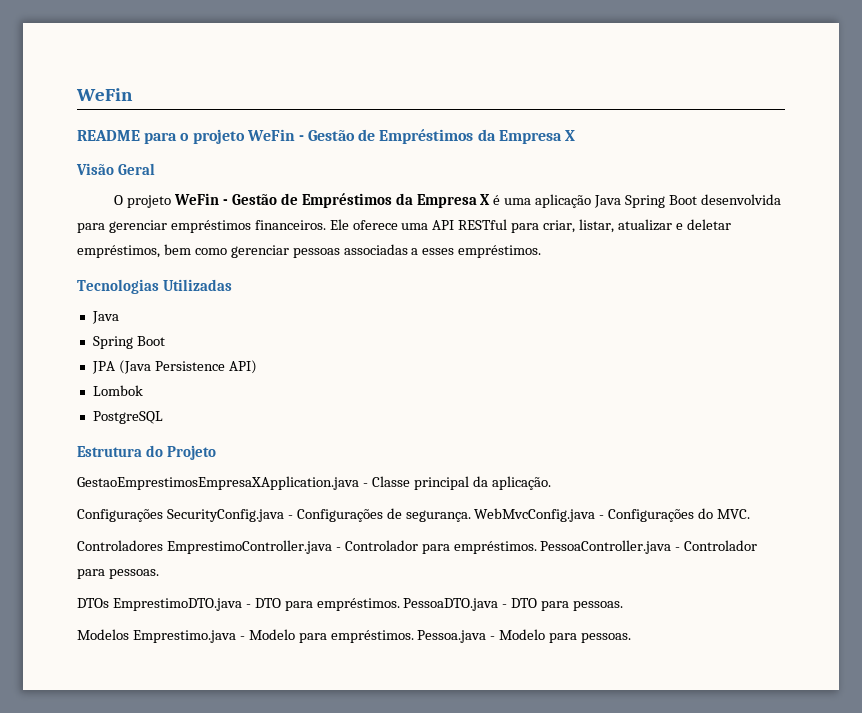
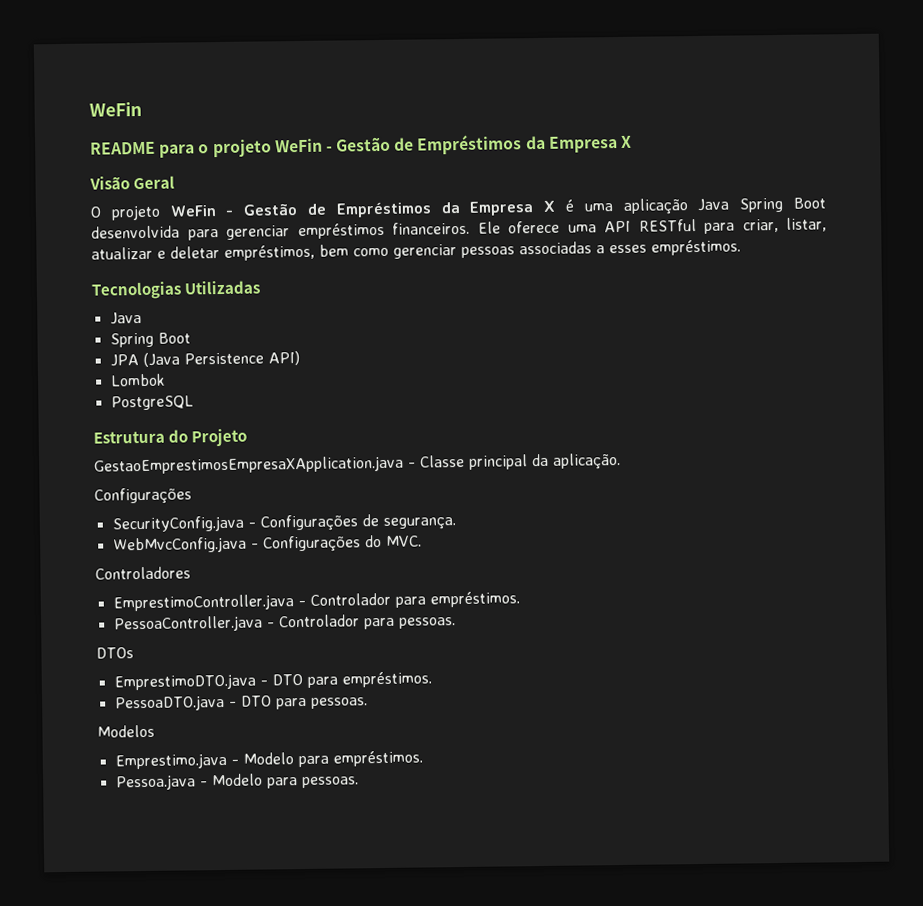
  GestaoEmprestimosEmpresaXApplication.java - Classe principal da aplicação.
- Configurações SecurityConfig.java - Configurações de segurança. WebMvcConfig.java - Configurações do MVC.
+ Configurações
+ SecurityConfig.java - Configurações de segurança.
+ WebMvcConfig.java - Configurações do MVC.
- Controladores EmprestimoController.java - Controlador para empréstimos. PessoaController.java - Controlador para pessoas.
+ Controladores
+ EmprestimoController.java - Controlador para empréstimos.
+ PessoaController.java - Controlador para pessoas.
- DTOs EmprestimoDTO.java - DTO para empréstimos. PessoaDTO.java - DTO para pessoas.
+ DTOs
+ EmprestimoDTO.java - DTO para empréstimos.
+ PessoaDTO.java - DTO para pessoas.
- Modelos Emprestimo.java - Modelo para empréstimos. Pessoa.java - Modelo para pessoas.
+ Modelos
+ Emprestimo.java - Modelo para empréstimos.
+ Pessoa.java - Modelo para pessoas.

